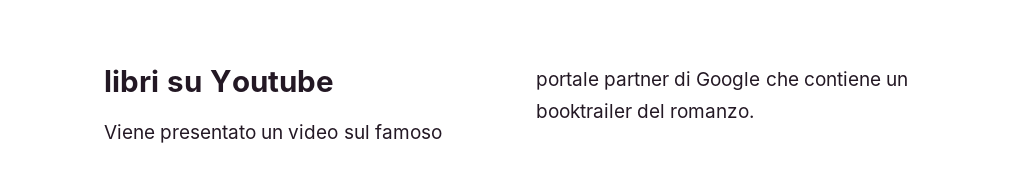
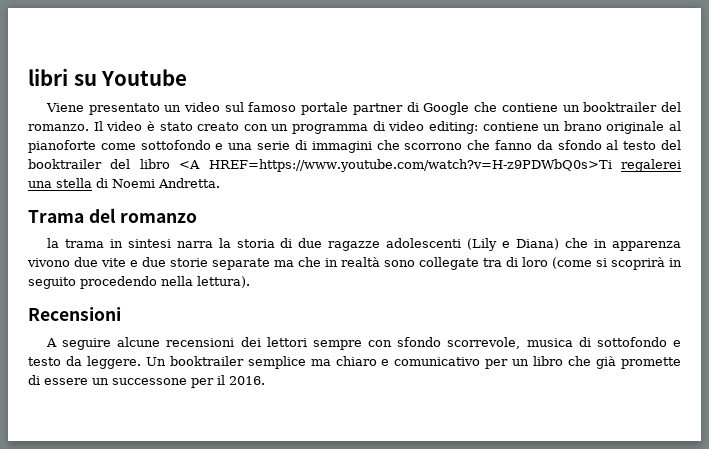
+ Il video è stato creato con un programma di video editing: contiene un brano originale al pianoforte come sottofondo e una serie di immagini che scorrono che fanno da sfondo al testo del booktrailer del libro <A HREF=https://www.youtube.com/watch?v=H-z9PDWbQ0s>Ti regalerei una stella di Noemi Andretta.
+ Trama del romanzo
+ la trama in sintesi narra la storia di due ragazze adolescenti (Lily e Diana) che in apparenza vivono due vite e due storie separate ma che in realtà sono collegate tra di loro (come si scoprirà in seguito procedendo nella lettura).
+ Recensioni
+ A seguire alcune recensioni dei lettori sempre con sfondo scorrevole, musica di sottofondo e testo da leggere. Un booktrailer semplice ma chiaro e comunicativo per un libro che già promette di essere un successone per il 2016.

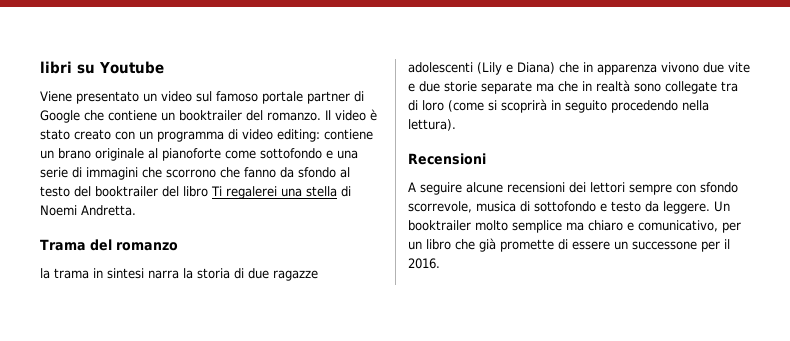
- Il video è stato creato con un programma di video editing: contiene un brano originale al pianoforte come sottofondo e una serie di immagini che scorrono che fanno da sfondo al testo del booktrailer del libro <A HREF=https://www.youtube.com/watch?v=H-z9PDWbQ0s>Ti regalerei una stella di Noemi Andretta.
+ Il video è stato creato con un programma di video editing: contiene un brano originale al pianoforte come sottofondo e una serie di immagini che scorrono che fanno da sfondo al testo del booktrailer del libro Ti regalerei una stella di Noemi Andretta.
- Un booktrailer semplice ma chiaro e comunicativo per un libro che già promette di essere un successone per il 2016.
+ Un booktrailer molto semplice ma chiaro e comunicativo, per un libro che già promette di essere un successone per il 2016.

